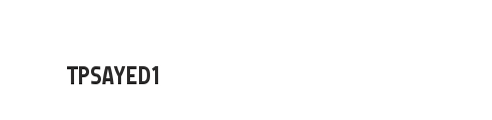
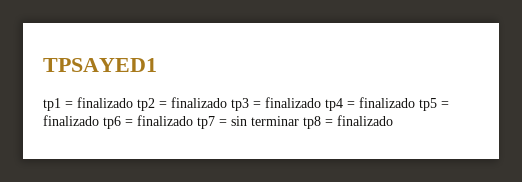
+ tp1 = finalizado tp2 = finalizado tp3 = finalizado tp4 = finalizado tp5 = finalizado tp6 = finalizado tp7 = sin terminar tp8 = finalizado

